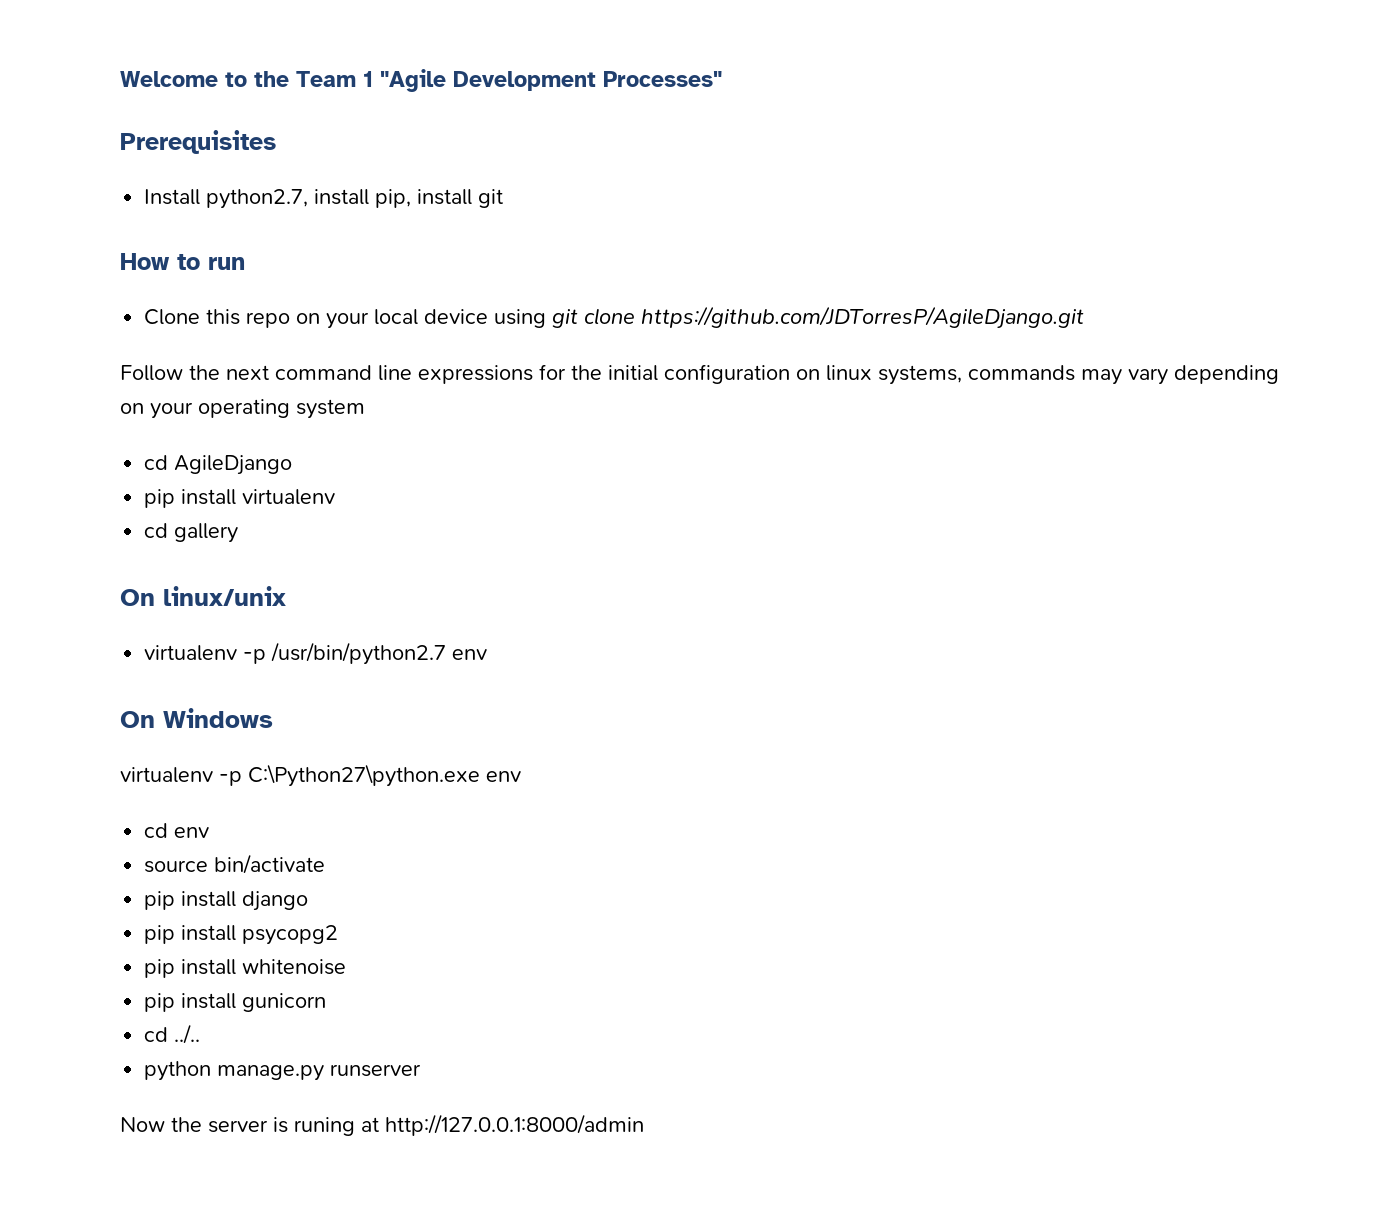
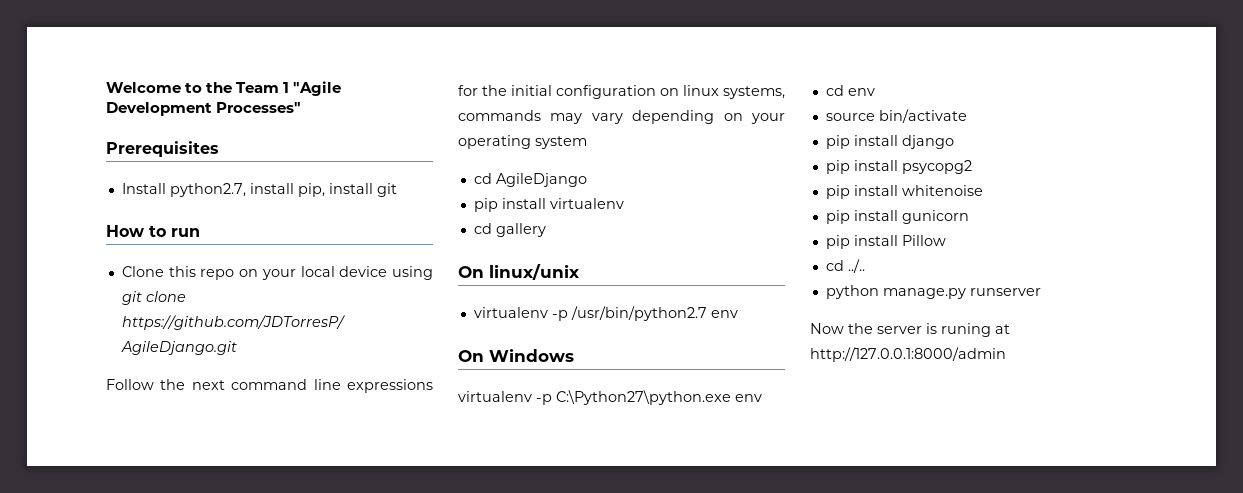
+ pip install Pillow

